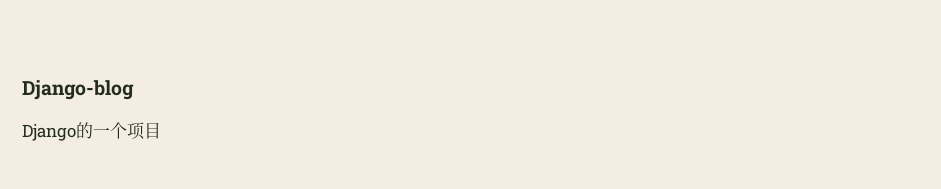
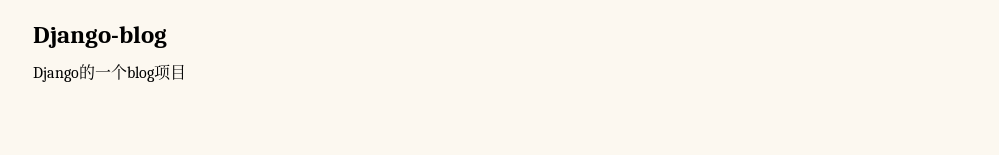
- Django的一个项目
+ Django的一个blog项目

